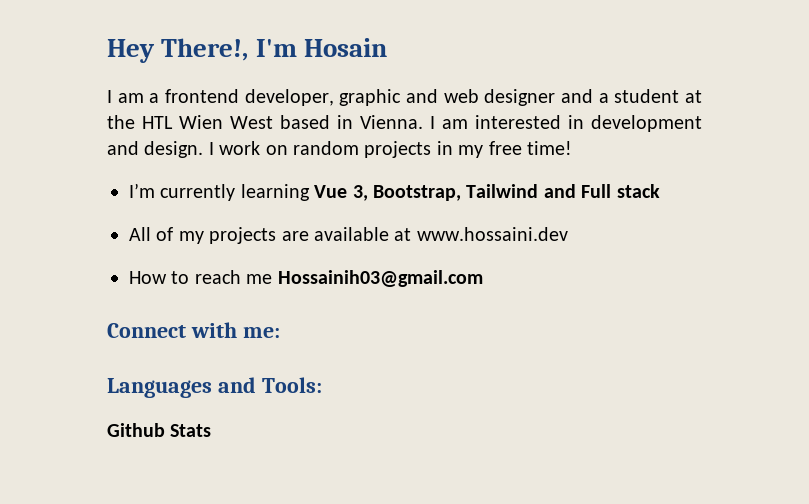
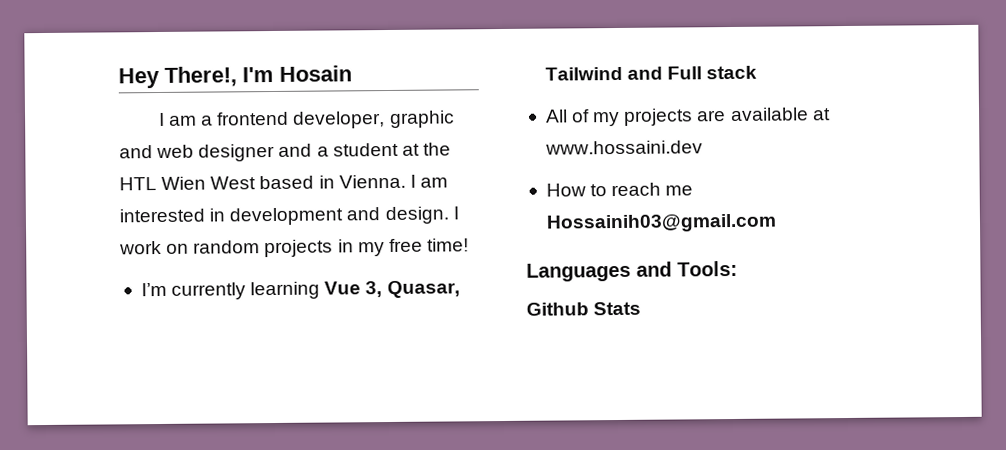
- I’m currently learning Vue 3, Bootstrap, Tailwind and Full stack
+ I’m currently learning Vue 3, Quasar, Tailwind and Full stack
- Connect with me:

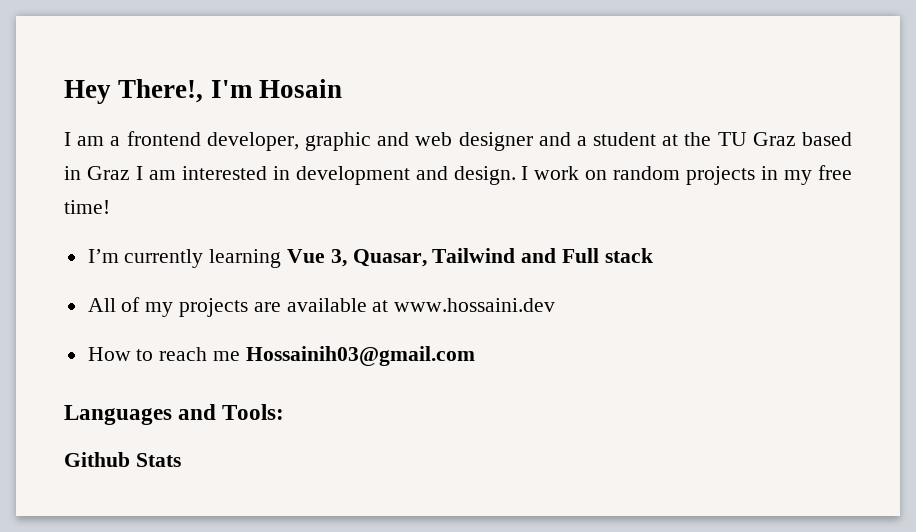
- I am a frontend developer, graphic and web designer and a student at the HTL Wien West based in Vienna. I am interested in development and design.
+ I am a frontend developer, graphic and web designer and a student at the TU Graz based in Graz I am interested in development and design.

